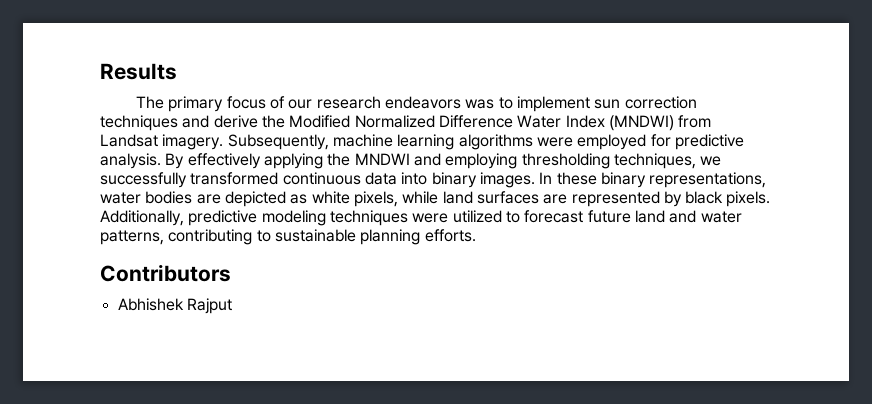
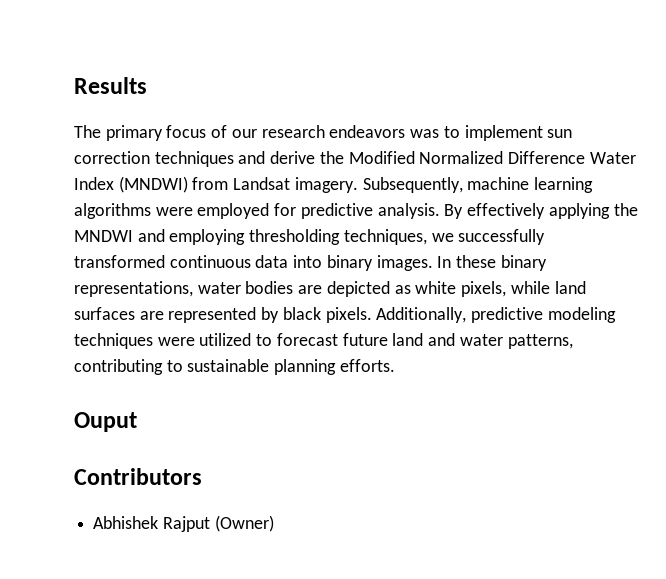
+ Ouput
- Abhishek Rajput
+ Abhishek Rajput (Owner)

